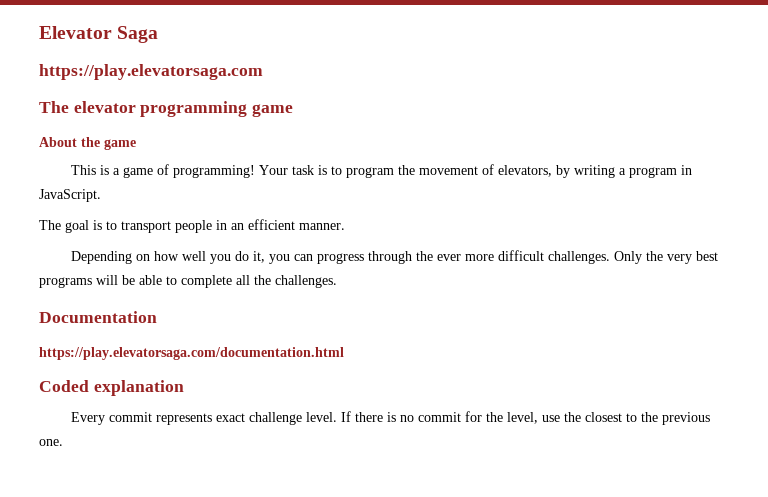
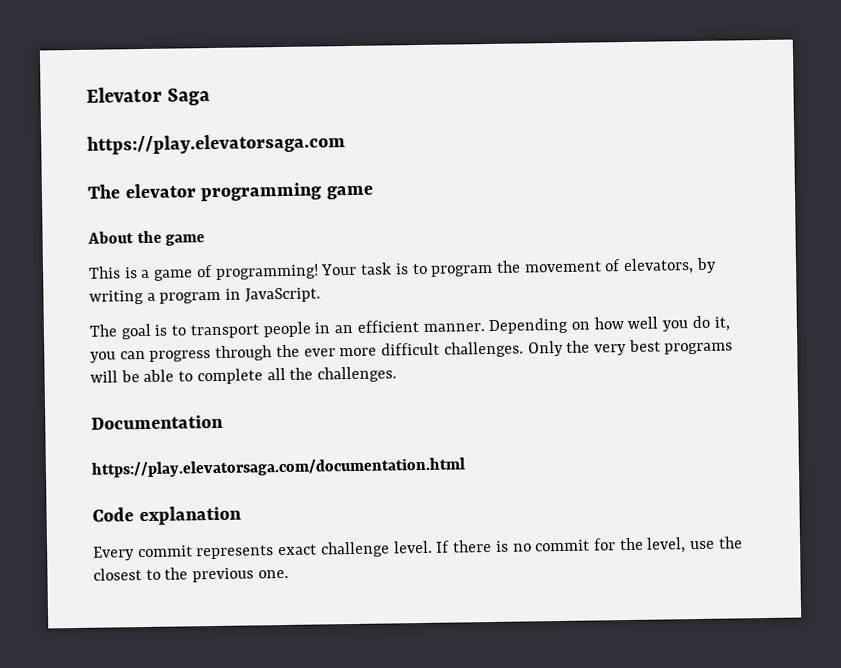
- The goal is to transport people in an efficient manner.
- Depending on how well you do it, you can progress through the ever more difficult challenges.
+ The goal is to transport people in an efficient manner. Depending on how well you do it, you can progress through the ever more difficult challenges.
- Coded explanation
+ Code explanation

